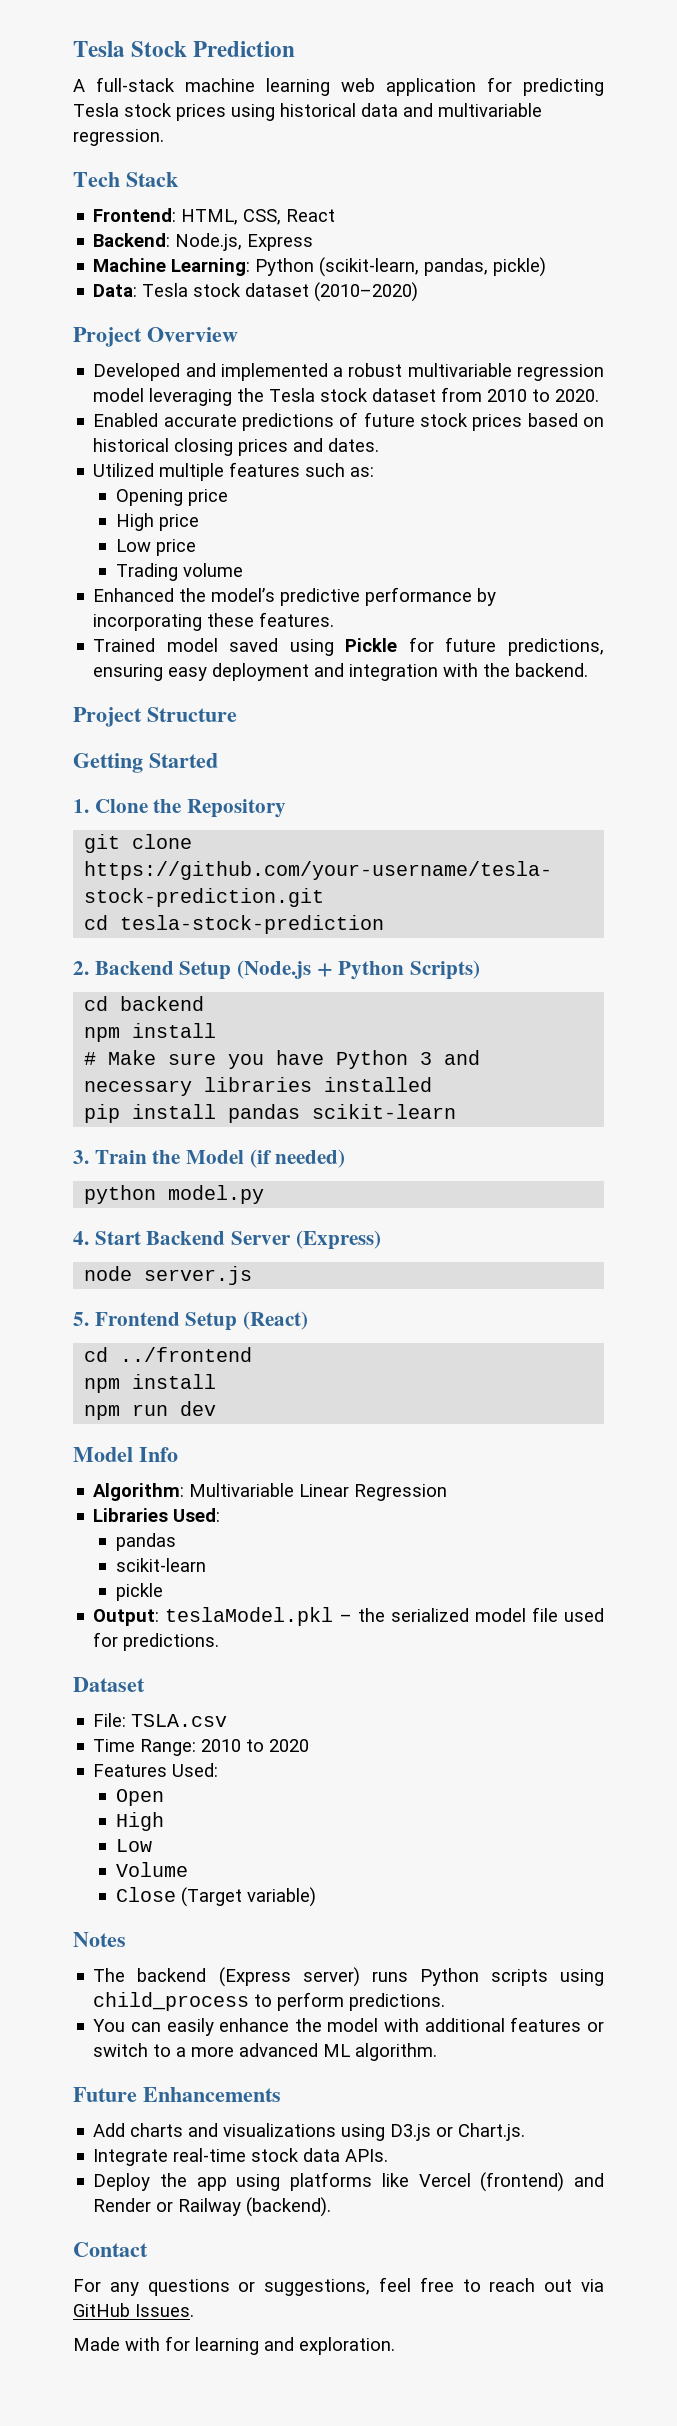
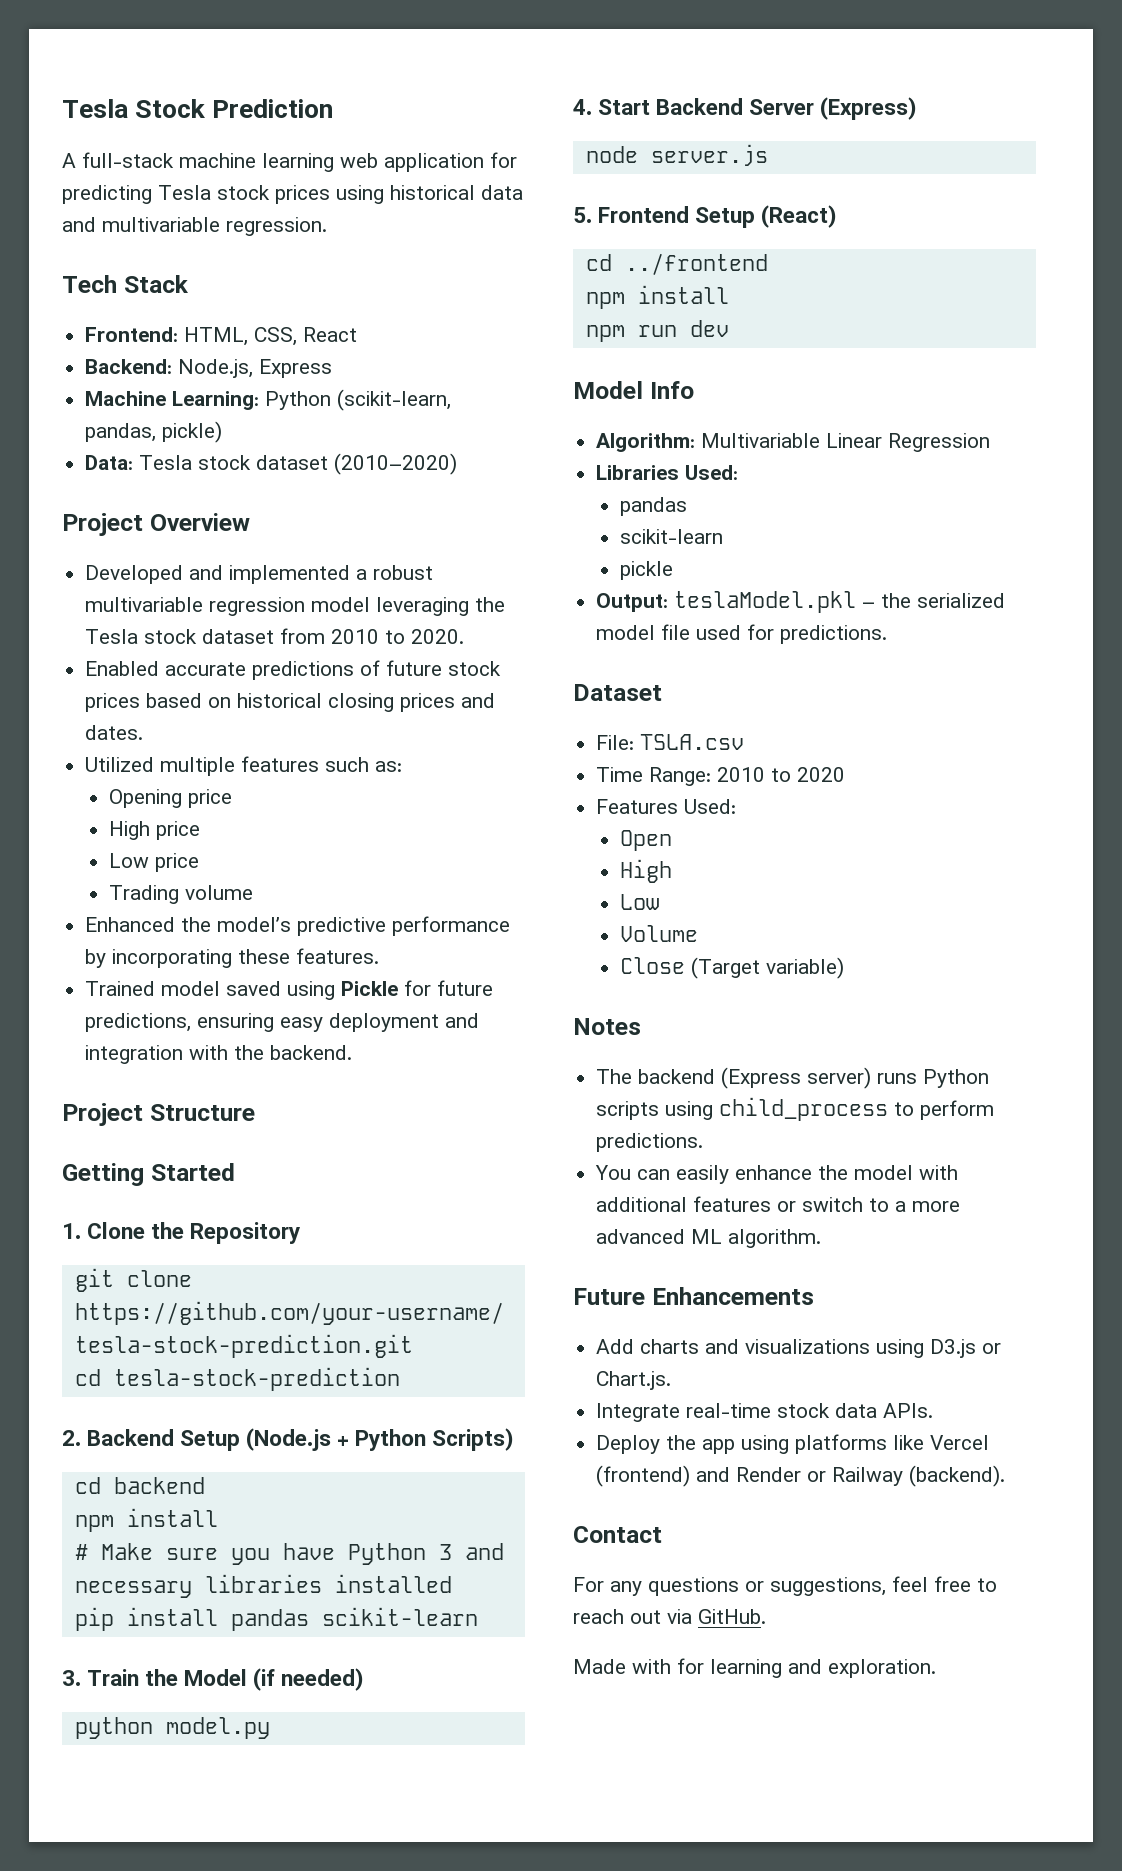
- For any questions or suggestions, feel free to reach out via GitHub Issues.
+ For any questions or suggestions, feel free to reach out via GitHub.

